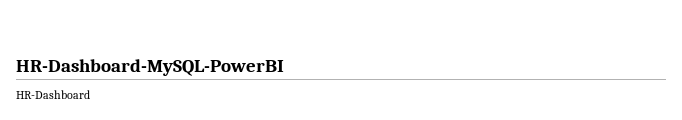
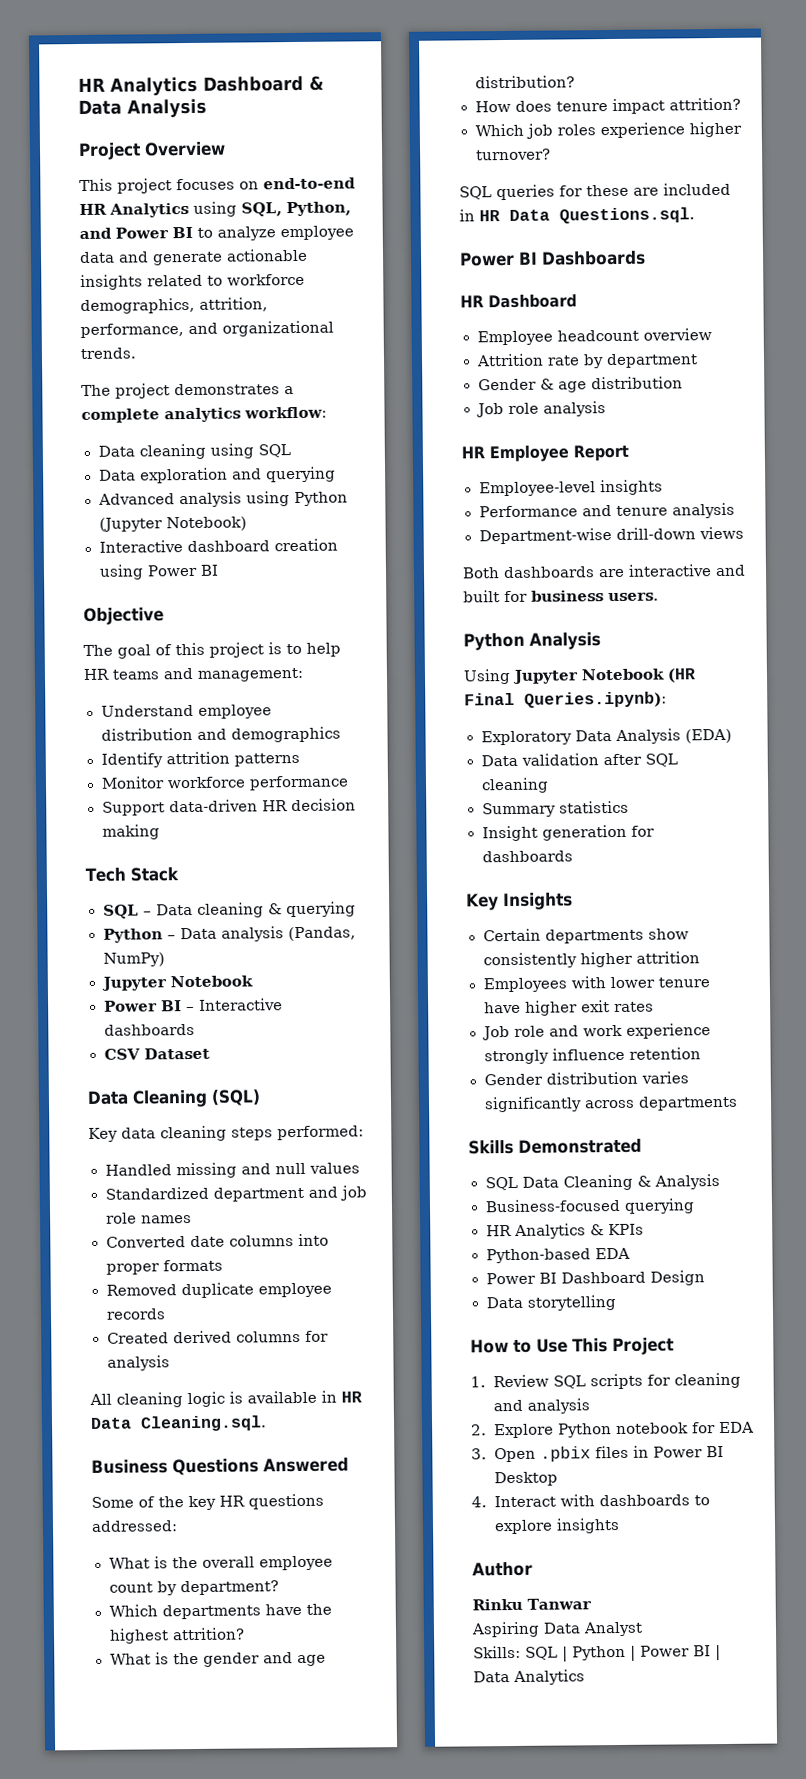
- HR-Dashboard-MySQL-PowerBI
- HR-Dashboard
+ HR Analytics Dashboard & Data Analysis
+ Project Overview
+ This project focuses on end-to-end HR Analytics using SQL, Python, and Power BI to analyze employee data and generate actionable insights related to workforce demographics, attrition, performance, and organizational trends.
+ The project demonstrates a complete analytics workflow:
+ Data cleaning using SQL
+ Data exploration and querying
+ Advanced analysis using Python (Jupyter Notebook)
+ Interactive dashboard creation using Power BI
+ Objective
+ The goal of this project is to help HR teams and management:
+ Understand employee distribution and demographics
+ Identify attrition patterns
+ Monitor workforce performance
+ Support data-driven HR decision making
+ Tech Stack
+ SQL – Data cleaning & querying
+ Python – Data analysis (Pandas, NumPy)
+ Jupyter Notebook
+ Power BI – Interactive dashboards
+ CSV Dataset
+ Data Cleaning (SQL)
+ Key data cleaning steps performed:
+ Handled missing and null values
+ Standardized department and job role names
+ Converted date columns into proper formats
+ Removed duplicate employee records
+ Created derived columns for analysis
+ All cleaning logic is available in HR Data Cleaning.sql.
+ Business Questions Answered
+ Some of the key HR questions addressed:
+ What is the overall employee count by department?
+ Which departments have the highest attrition?
+ What is the gender and age distribution?
+ How does tenure impact attrition?
+ Which job roles experience higher turnover?
+ SQL queries for these are included in HR Data Questions.sql.
+ Power BI Dashboards
+ HR Dashboard
+ Employee headcount overview
+ Attrition rate by department
+ Gender & age distribution
+ Job role analysis
+ HR Employee Report
+ Employee-level insights
+ Performance and tenure analysis
+ Department-wise drill-down views
+ Both dashboards are interactive and built for business users.
+ Python Analysis
+ Using Jupyter Notebook (HR Final Queries.ipynb):
+ Exploratory Data Analysis (EDA)
+ Data validation after SQL cleaning
+ Summary statistics
+ Insight generation for dashboards
+ Key Insights
+ Certain departments show consistently higher attrition
+ Employees with lower tenure have higher exit rates
+ Job role and work experience strongly influence retention
+ Gender distribution varies significantly across departments
+ Skills Demonstrated
+ SQL Data Cleaning & Analysis
+ Business-focused querying
+ HR Analytics & KPIs
+ Python-based EDA
+ Power BI Dashboard Design
+ Data storytelling
+ How to Use This Project
+ 1. Review SQL scripts for cleaning and analysis
+ 2. Explore Python notebook for EDA
+ 3. Open .pbix files in Power BI Desktop
+ 4. Interact with dashboards to explore insights
+ Author
+ Rinku Tanwar
+ Aspiring Data Analyst
+ Skills: SQL | Python | Power BI | Data Analytics

